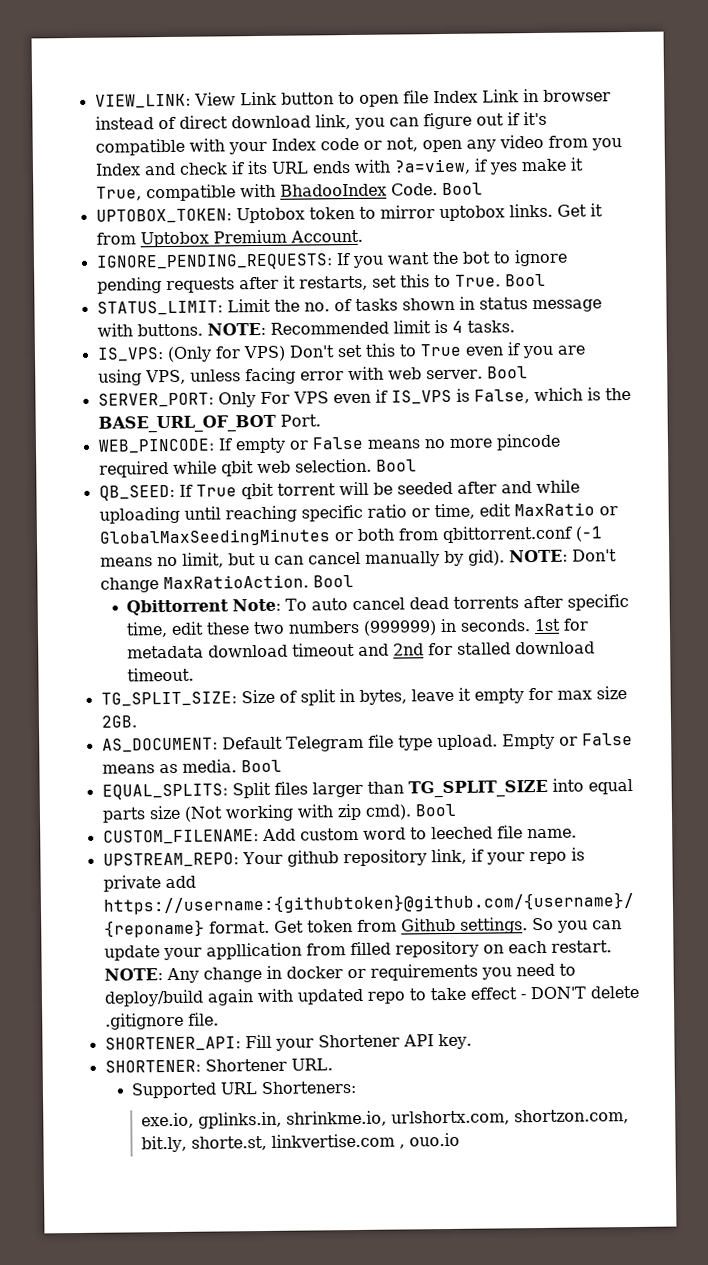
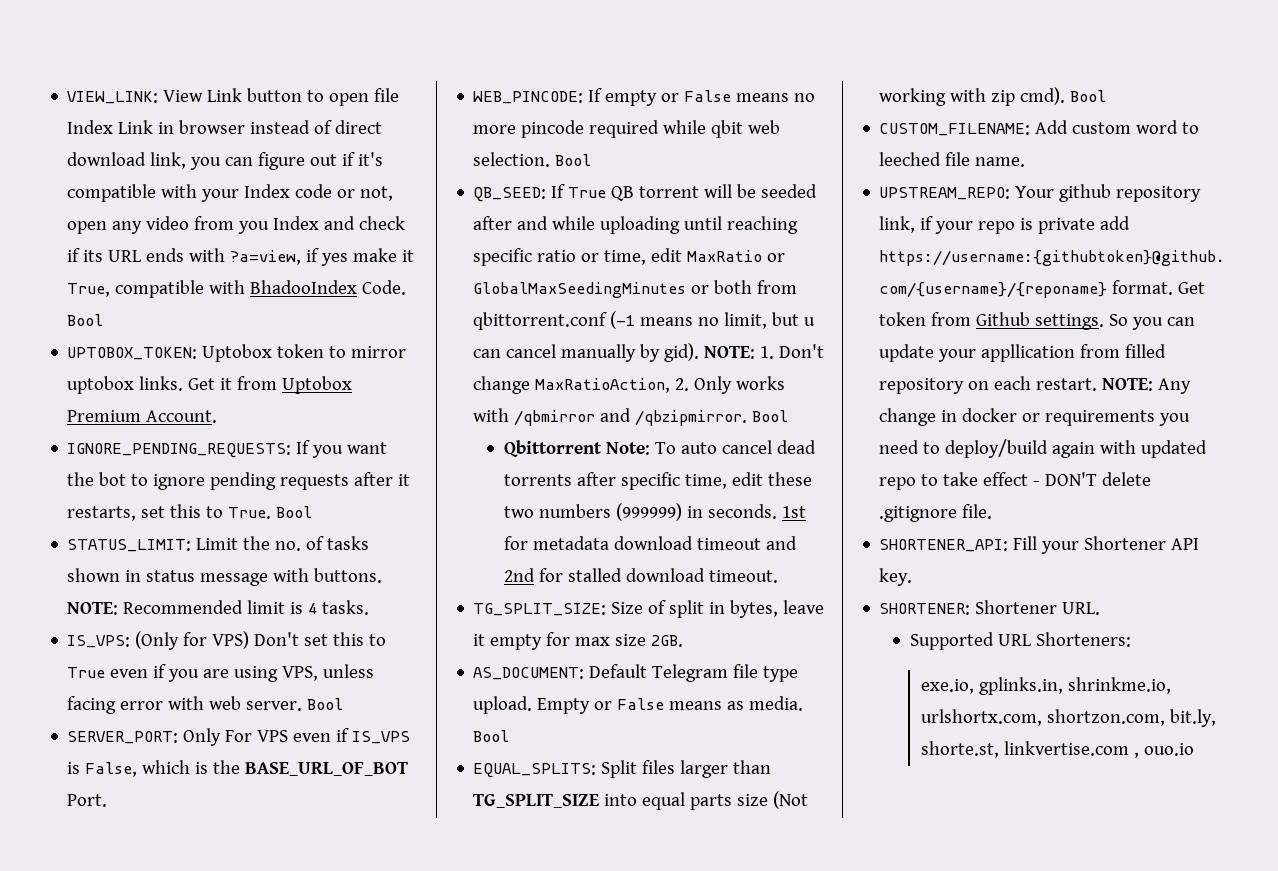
- QB_SEED: If True qbit torrent will be seeded after and while uploading until reaching specific ratio or time, edit MaxRatio or GlobalMaxSeedingMinutes or both from qbittorrent.conf (-1 means no limit, but u can cancel manually by gid).
+ QB_SEED: If True QB torrent will be seeded after and while uploading until reaching specific ratio or time, edit MaxRatio or GlobalMaxSeedingMinutes or both from qbittorrent.conf (-1 means no limit, but u can cancel manually by gid).
- NOTE: Don't change MaxRatioAction.
+ NOTE: 1. Don't change MaxRatioAction, 2. Only works with /qbmirror and /qbzipmirror.

